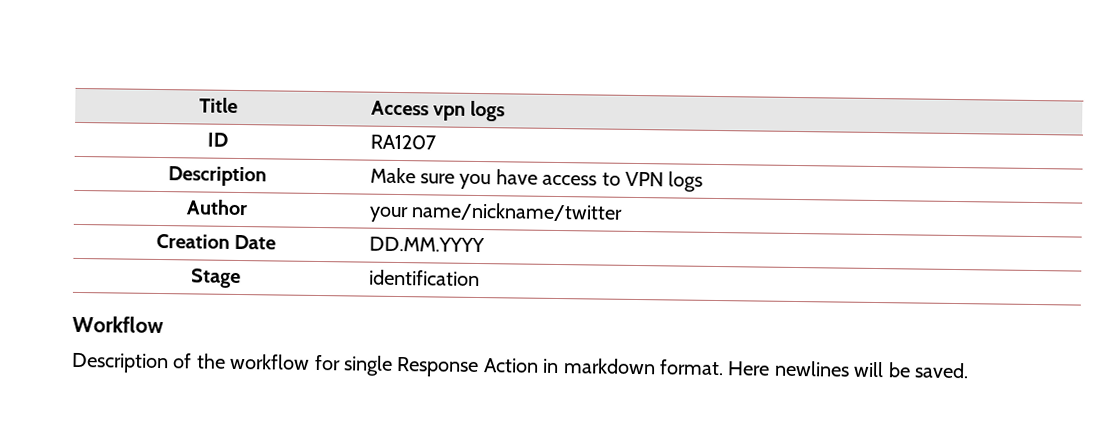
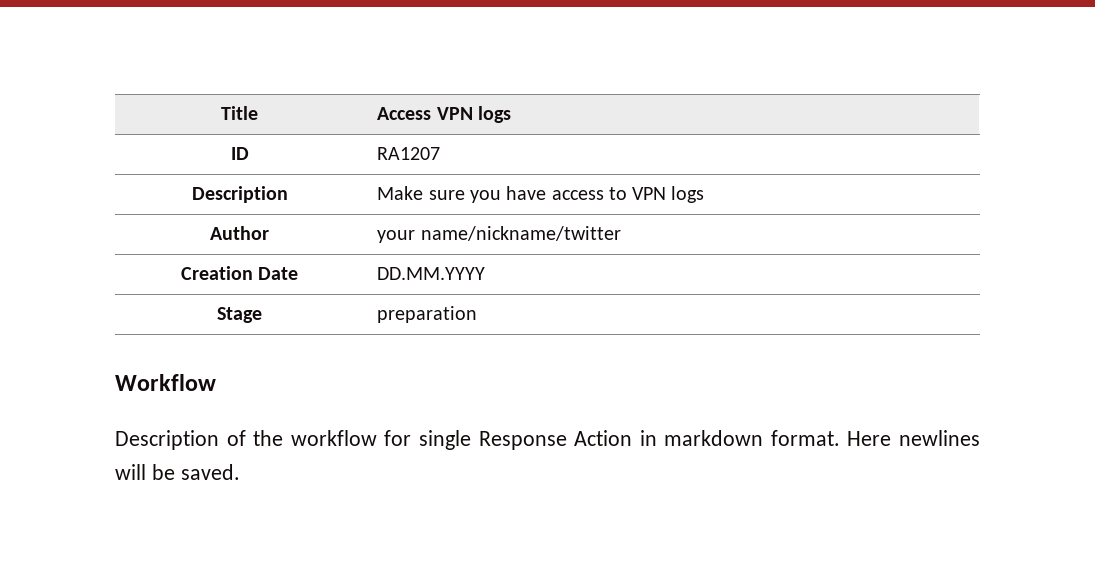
- Title | Access vpn logs
+ Title | Access VPN logs
- Stage | identification
+ Stage | preparation

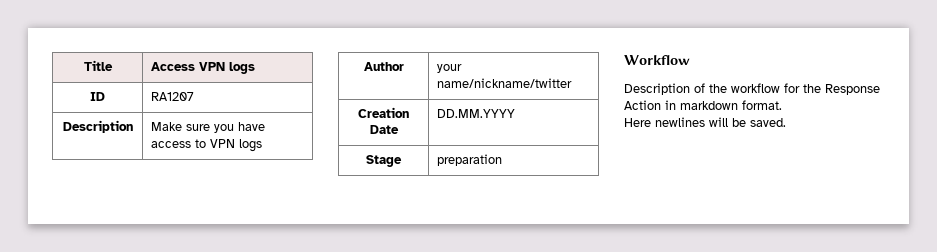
- Description of the workflow for single Response Action in markdown format. Here newlines will be saved.
+ Description of the workflow for the Response Action in markdown format.
+ Here newlines will be saved.

